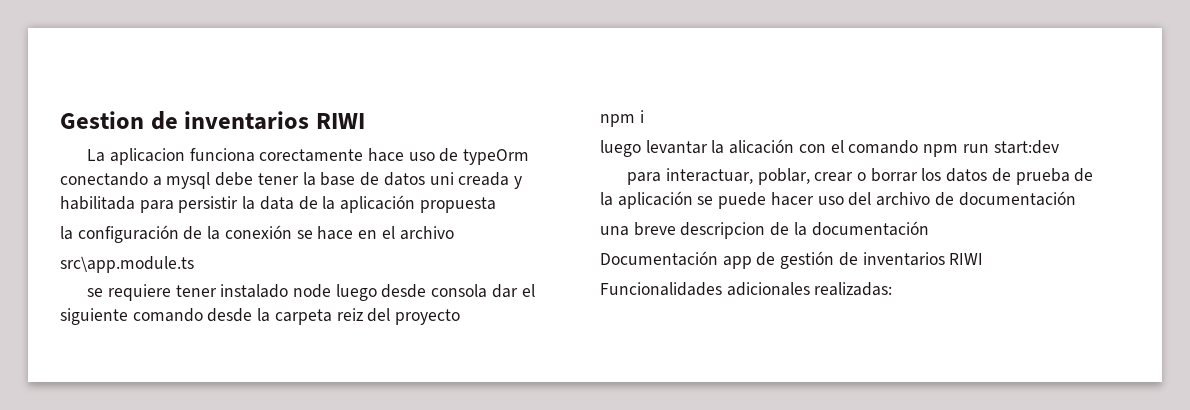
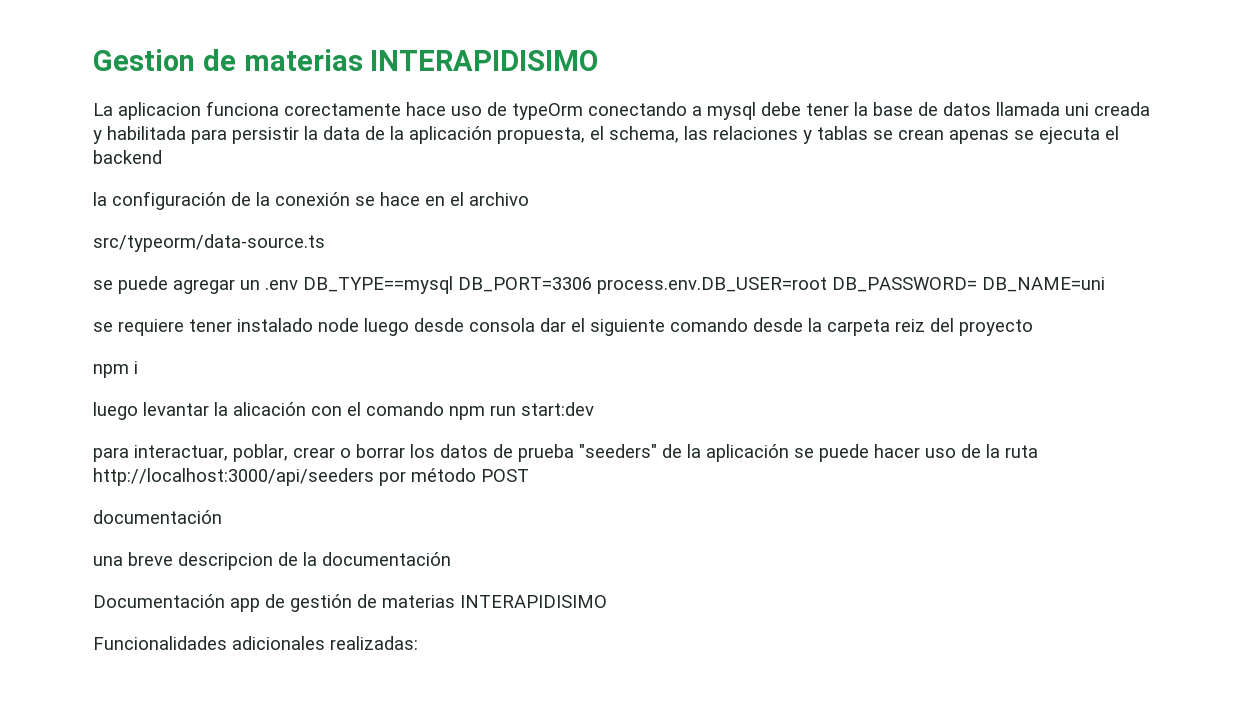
- Gestion de inventarios RIWI
+ Gestion de materias INTERAPIDISIMO
- La aplicacion funciona corectamente hace uso de typeOrm conectando a mysql debe tener la base de datos uni creada y habilitada para persistir la data de la aplicación propuesta
+ La aplicacion funciona corectamente hace uso de typeOrm conectando a mysql debe tener la base de datos llamada uni creada y habilitada para persistir la data de la aplicación propuesta, el schema, las relaciones y tablas se crean apenas se ejecuta el backend
- src\app.module.ts
+ src/typeorm/data-source.ts
+ se puede agregar un .env DB_TYPE==mysql DB_PORT=3306 process.env.DB_USER=root DB_PASSWORD= DB_NAME=uni
- para interactuar, poblar, crear o borrar los datos de prueba de la aplicación se puede hacer uso del archivo de documentación
+ para interactuar, poblar, crear o borrar los datos de prueba "seeders" de la aplicación se puede hacer uso de la ruta http://localhost:3000/api/seeders por método POST
+ documentación
- Documentación app de gestión de inventarios RIWI
+ Documentación app de gestión de materias INTERAPIDISIMO

